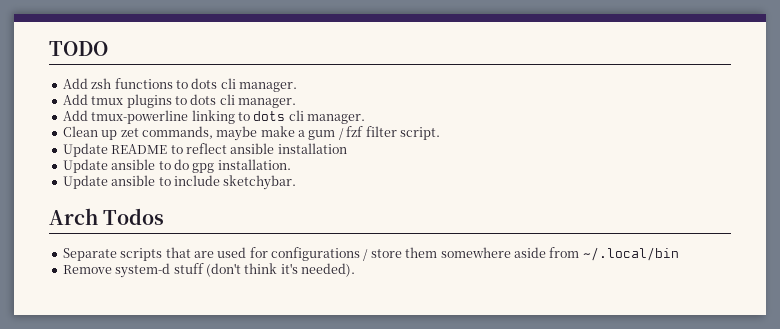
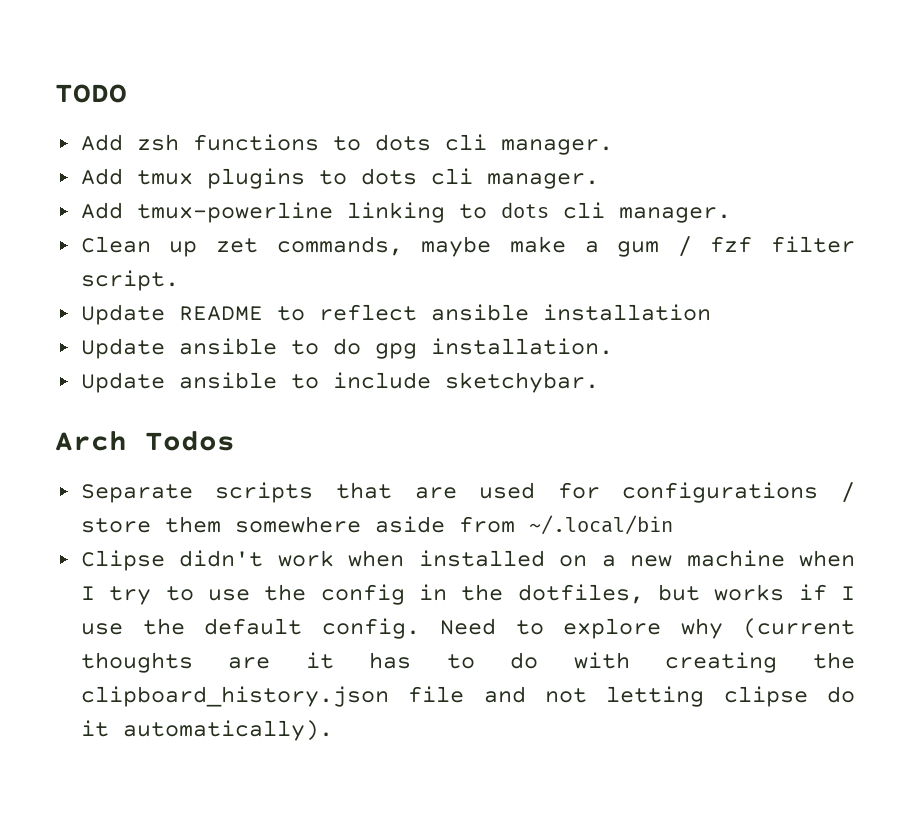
- Remove system-d stuff (don't think it's needed).
+ Clipse didn't work when installed on a new machine when I try to use the config in the dotfiles, but works if I use the default config. Need to explore why (current thoughts are it has to do with creating the clipboard_history.json file and not letting clipse do it automatically).

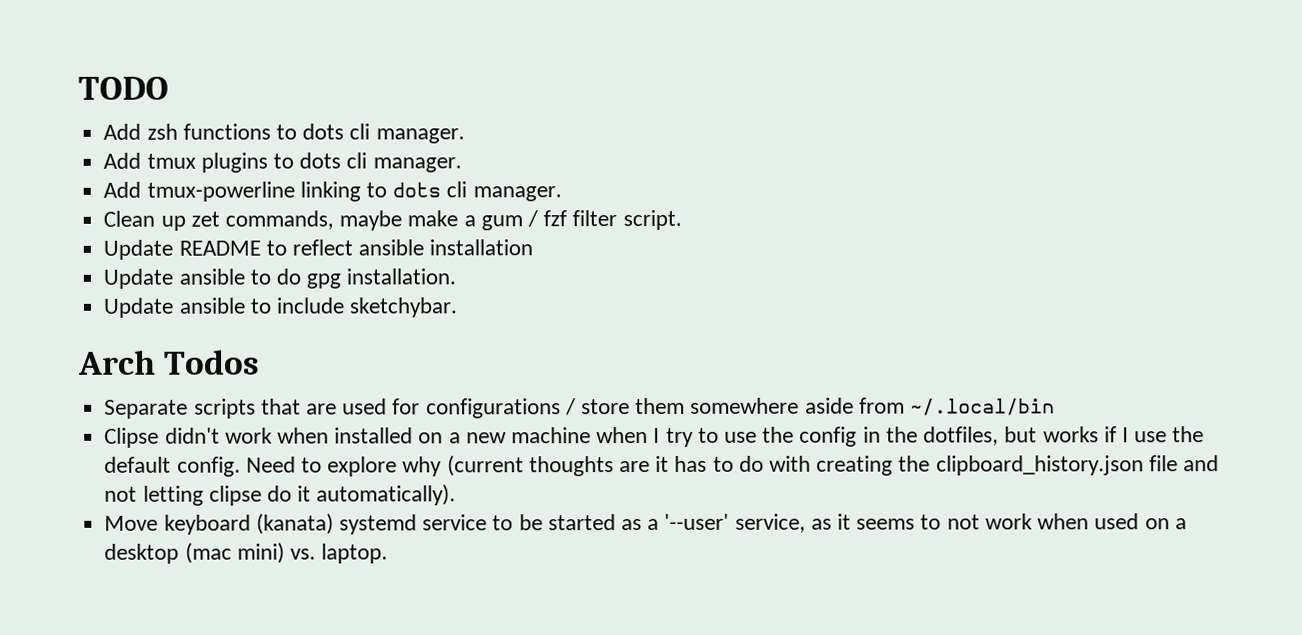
+ Move keyboard (kanata) systemd service to be started as a '--user' service, as it seems to not work when used on a desktop (mac mini) vs. laptop.

